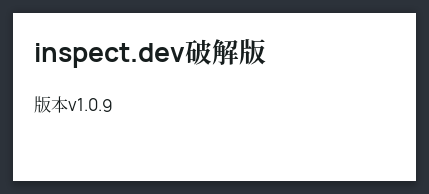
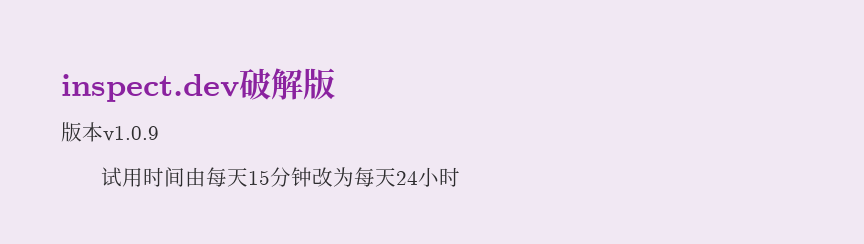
+ 试用时间由每天15分钟改为每天24小时

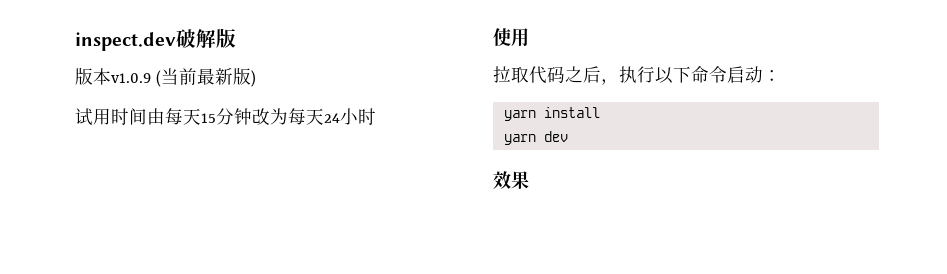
- 版本v1.0.9
+ 版本v1.0.9 (当前最新版)
+ 使用
+ 拉取代码之后，执行以下命令启动：
+ yarn install
+ yarn dev
+ 效果

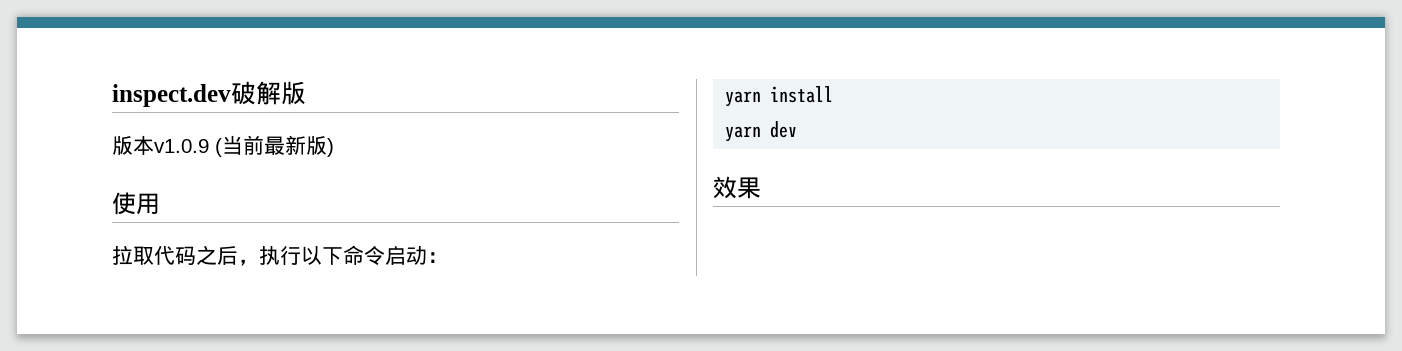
- 试用时间由每天15分钟改为每天24小时

